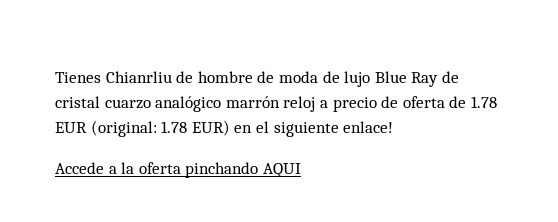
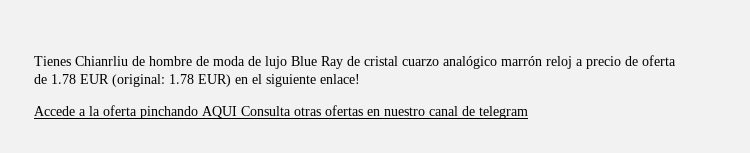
- Accede a la oferta pinchando AQUI
+ Accede a la oferta pinchando AQUI Consulta otras ofertas en nuestro canal de telegram

